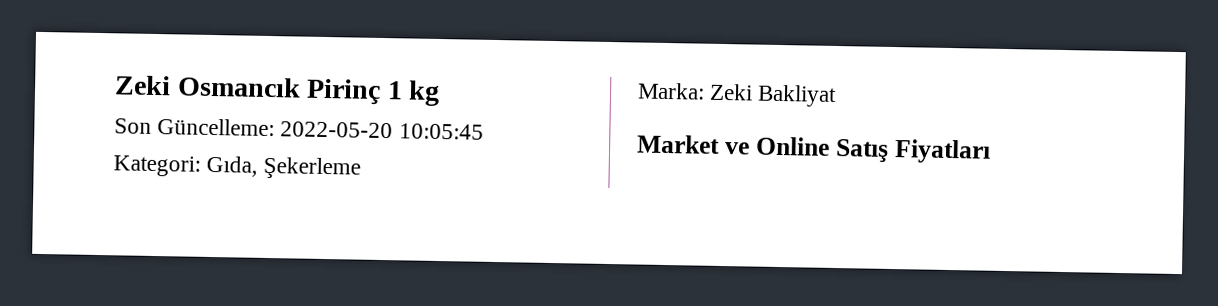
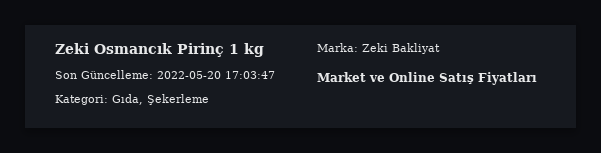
- Son Güncelleme: 2022-05-20 10:05:45
+ Son Güncelleme: 2022-05-20 17:03:47

